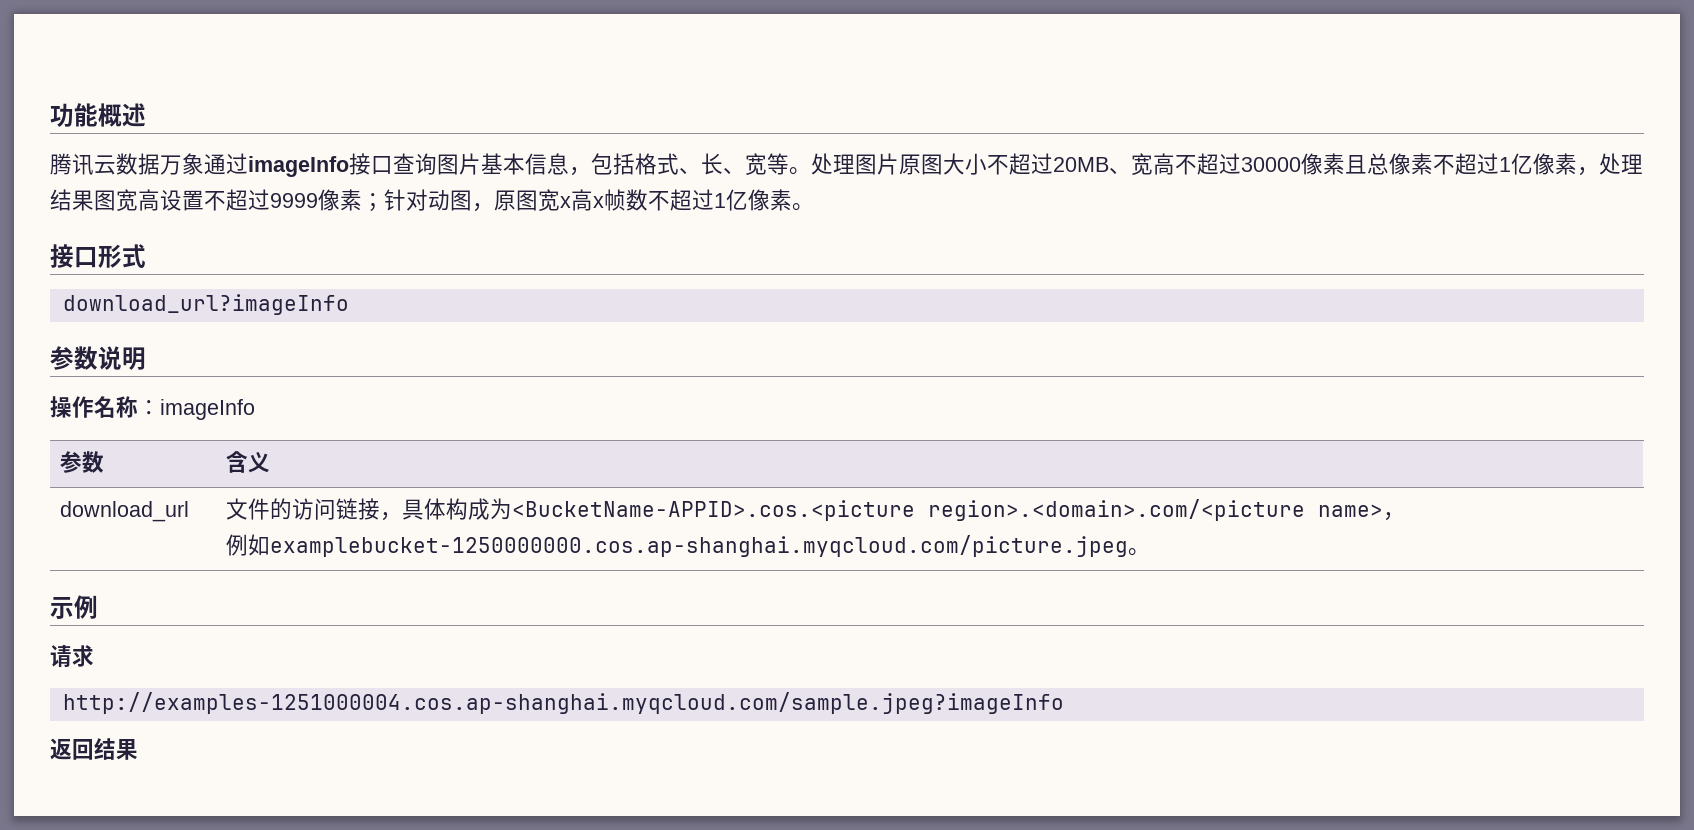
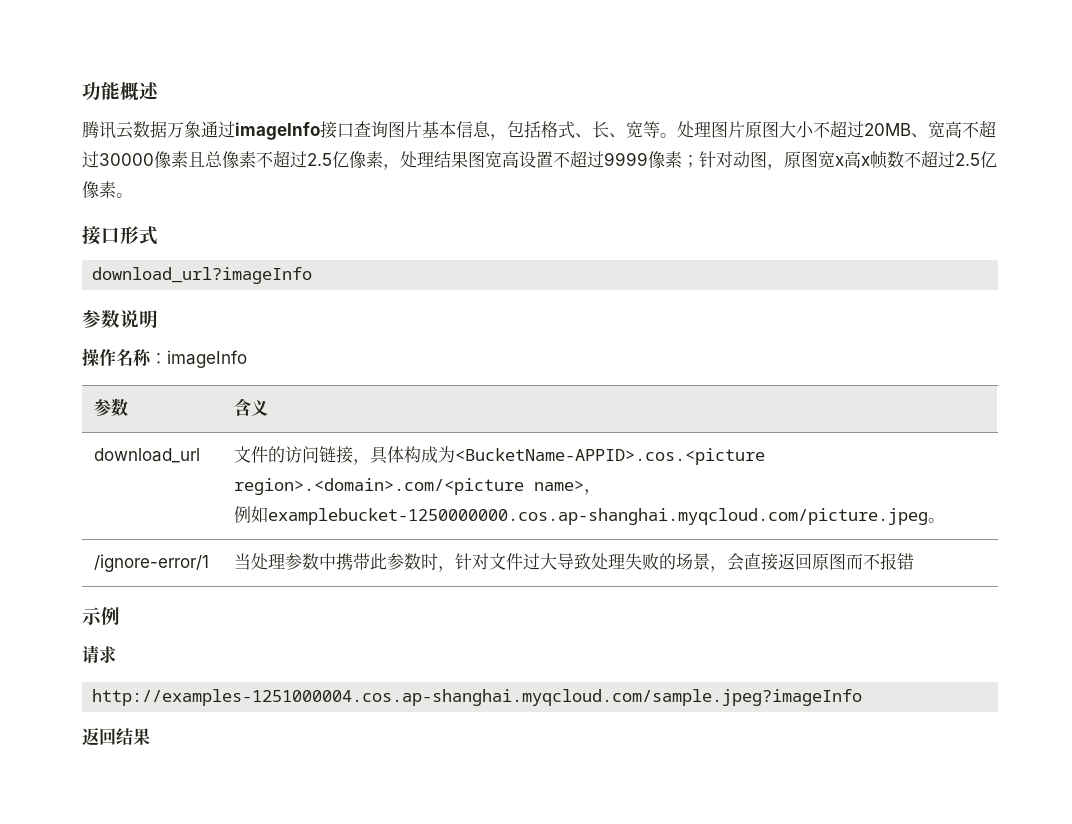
- 处理图片原图大小不超过20MB、宽高不超过30000像素且总像素不超过1亿像素，处理结果图宽高设置不超过9999像素；针对动图，原图宽x高x帧数不超过1亿像素。
+ 处理图片原图大小不超过20MB、宽高不超过30000像素且总像素不超过2.5亿像素，处理结果图宽高设置不超过9999像素；针对动图，原图宽x高x帧数不超过2.5亿像素。
+ /ignore-error/1 | 当处理参数中携带此参数时，针对文件过大导致处理失败的场景，会直接返回原图而不报错

